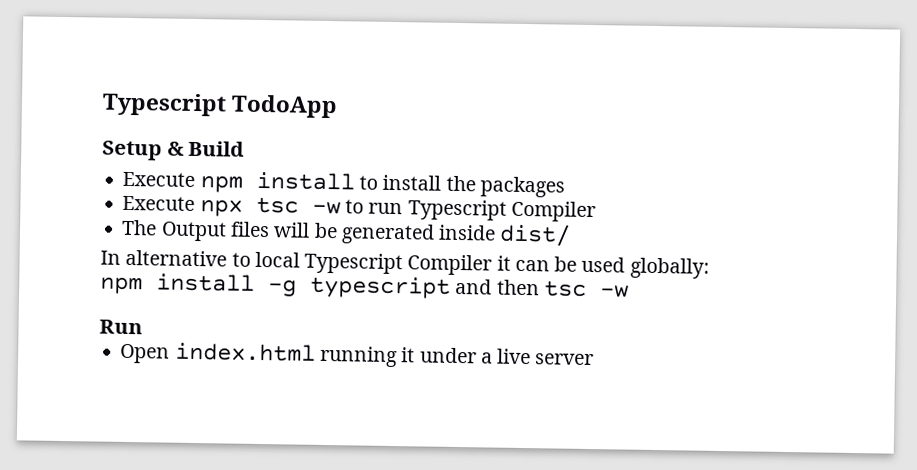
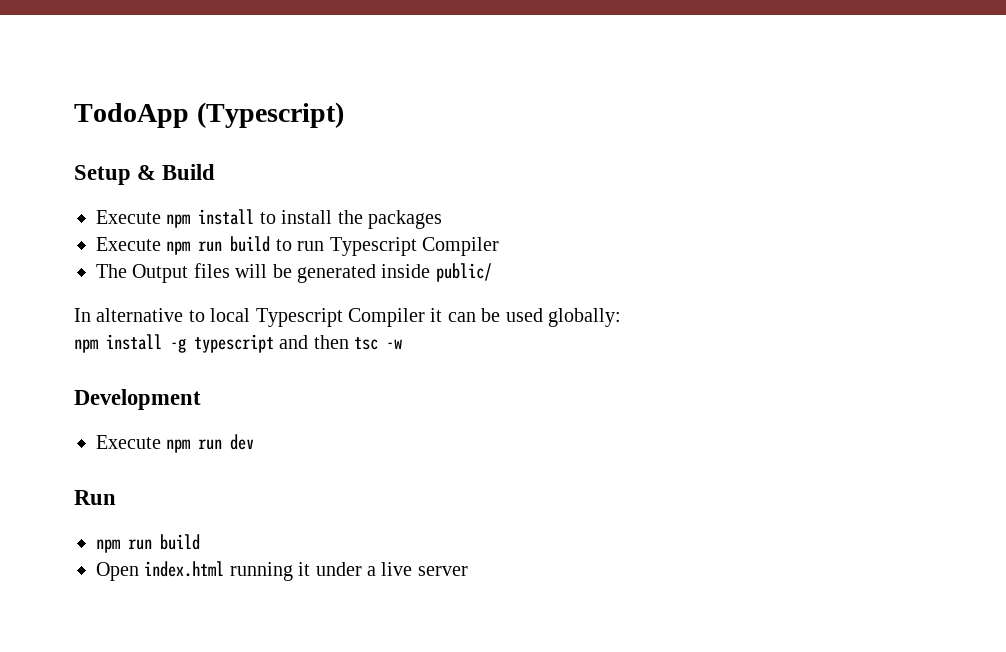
- Typescript TodoApp
+ TodoApp (Typescript)
- Execute npx tsc -w to run Typescript Compiler
+ Execute npm run build to run Typescript Compiler
- The Output files will be generated inside dist/
+ The Output files will be generated inside public/
+ Development
+ Execute npm run dev
  Run
+ npm run build

